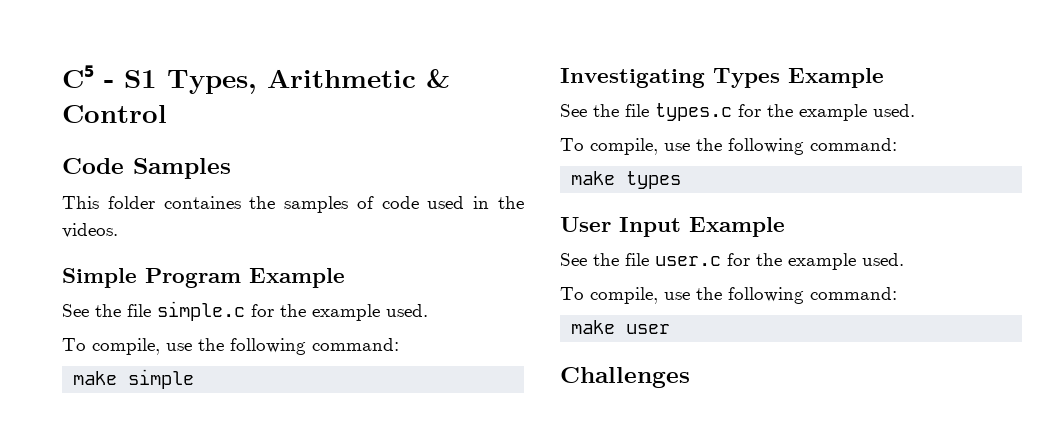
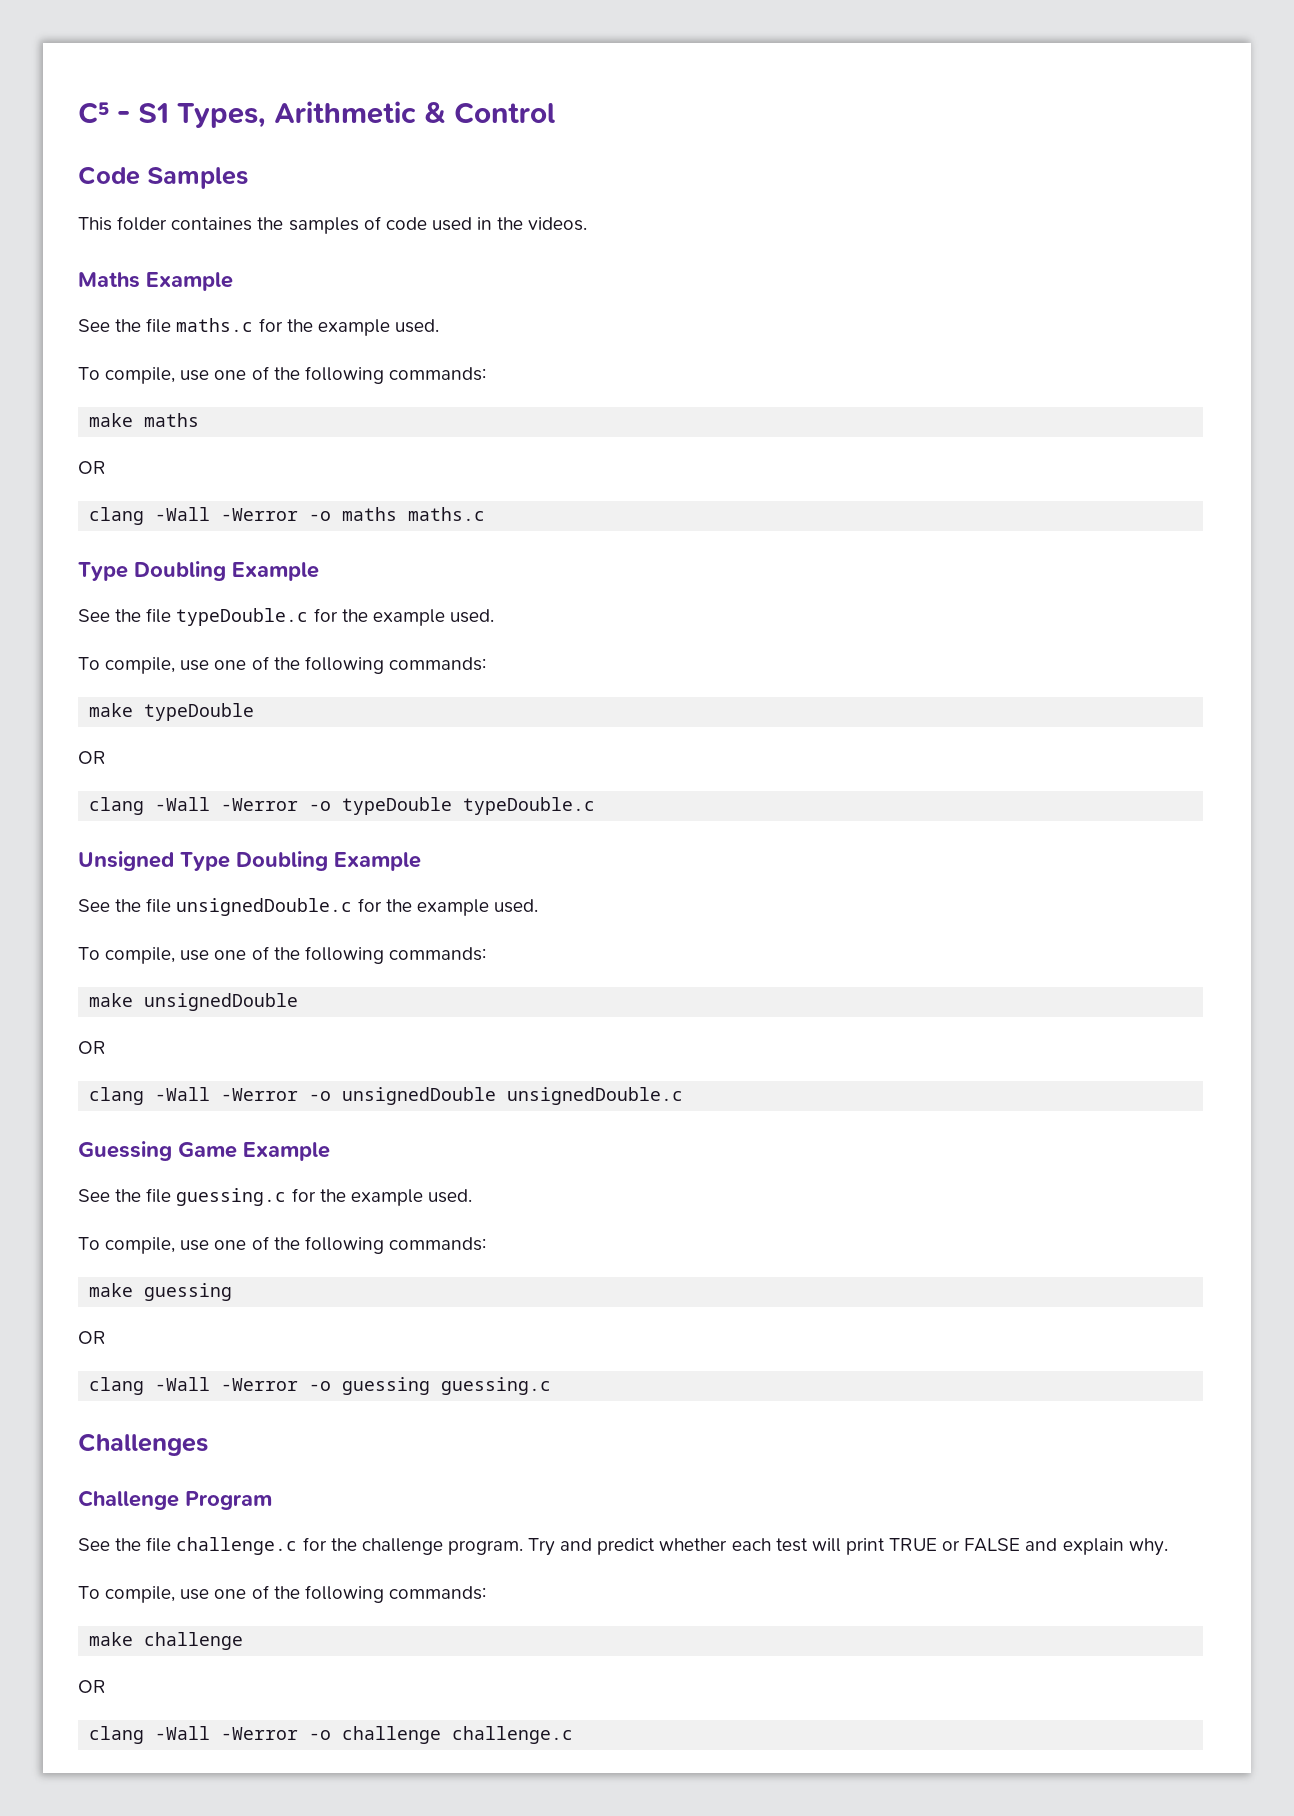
- Simple Program Example
- See the file simple.c for the example used.
- To compile, use the following command:
- make simple
- Investigating Types Example
- See the file types.c for the example used.
- To compile, use the following command:
- make types
- User Input Example
- See the file user.c for the example used.
- To compile, use the following command:
- make user
+ Maths Example
+ See the file maths.c for the example used.
+ To compile, use one of the following commands:
+ make maths
+ OR
+ clang -Wall -Werror -o maths maths.c
+ Type Doubling Example
+ See the file typeDouble.c for the example used.
+ To compile, use one of the following commands:
+ make typeDouble
+ OR
+ clang -Wall -Werror -o typeDouble typeDouble.c
+ Unsigned Type Doubling Example
+ See the file unsignedDouble.c for the example used.
+ To compile, use one of the following commands:
+ make unsignedDouble
+ OR
+ clang -Wall -Werror -o unsignedDouble unsignedDouble.c
+ Guessing Game Example
+ See the file guessing.c for the example used.
+ To compile, use one of the following commands:
+ make guessing
+ OR
+ clang -Wall -Werror -o guessing guessing.c
  Challenges
+ Challenge Program
+ See the file challenge.c for the challenge program. Try and predict whether each test will print TRUE or FALSE and explain why.
+ To compile, use one of the following commands:
+ make challenge
+ OR
+ clang -Wall -Werror -o challenge challenge.c

